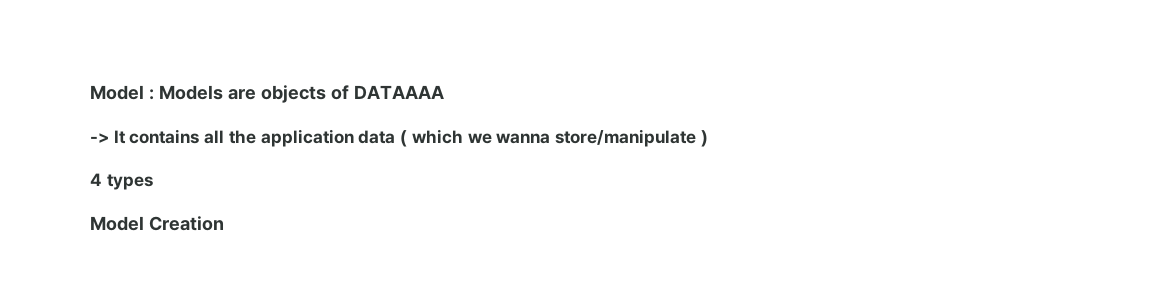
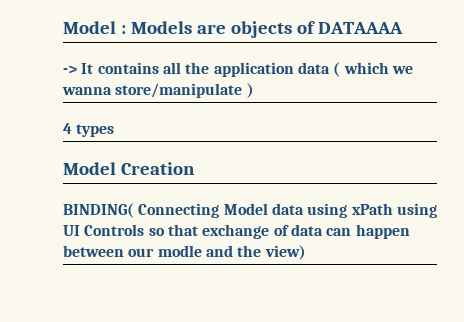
+ BINDING( Connecting Model data using xPath using UI Controls so that exchange of data can happen between our modle and the view)

